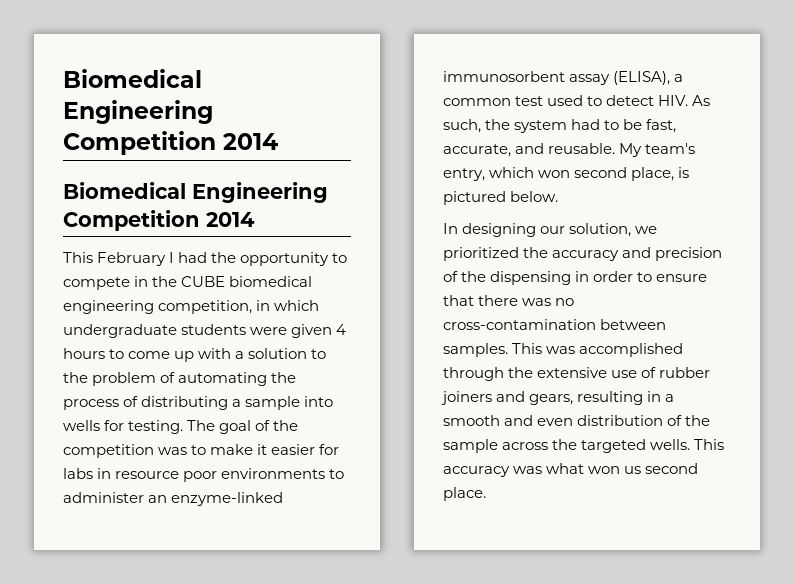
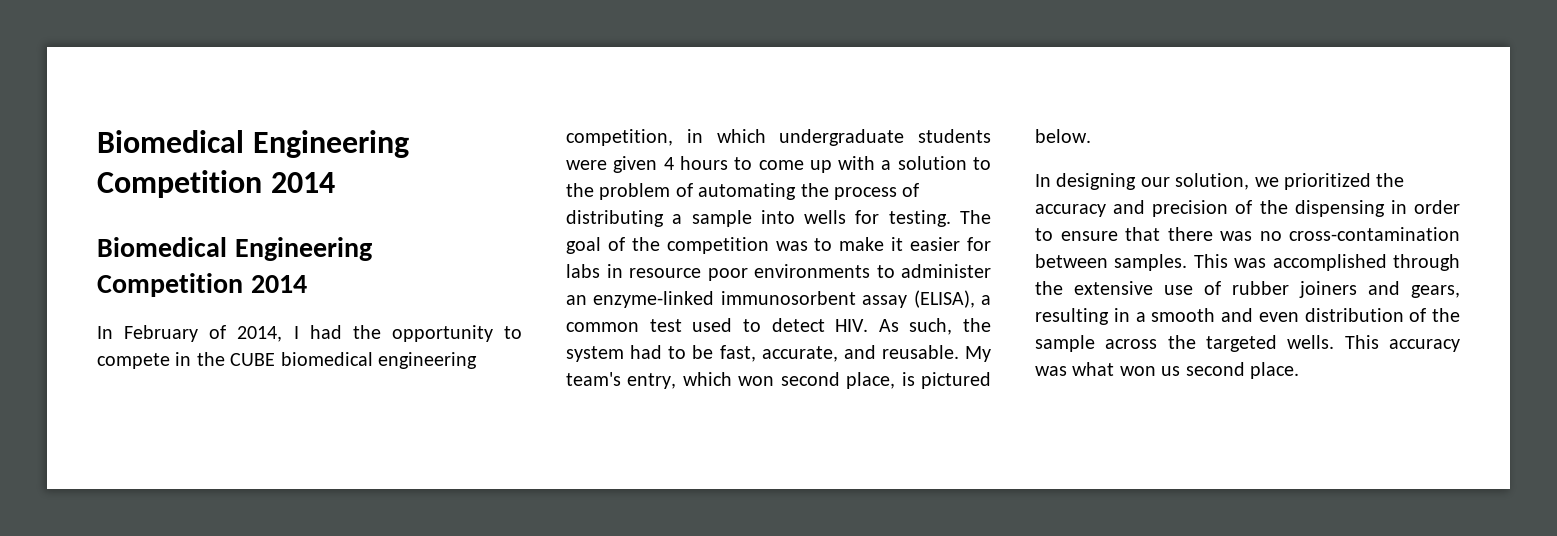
- This February I had the opportunity to compete in the CUBE biomedical engineering competition, in which undergraduate students were given 4 hours to come up with a solution to the problem of automating the process of distributing a sample into wells for testing.
+ In February of 2014, I had the opportunity to compete in the CUBE biomedical engineering competition, in which undergraduate students were given 4 hours to come up with a solution to the problem of automating the process of distributing a sample into wells for testing.

